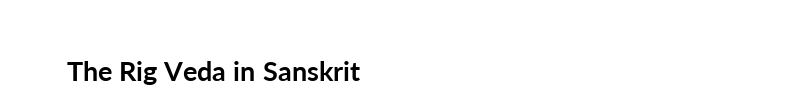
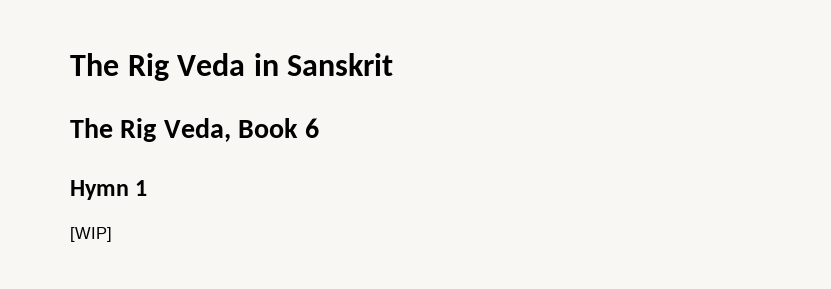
+ The Rig Veda, Book 6
+ Hymn 1
+ [WIP]

